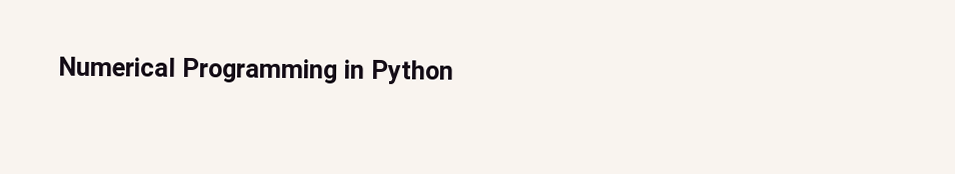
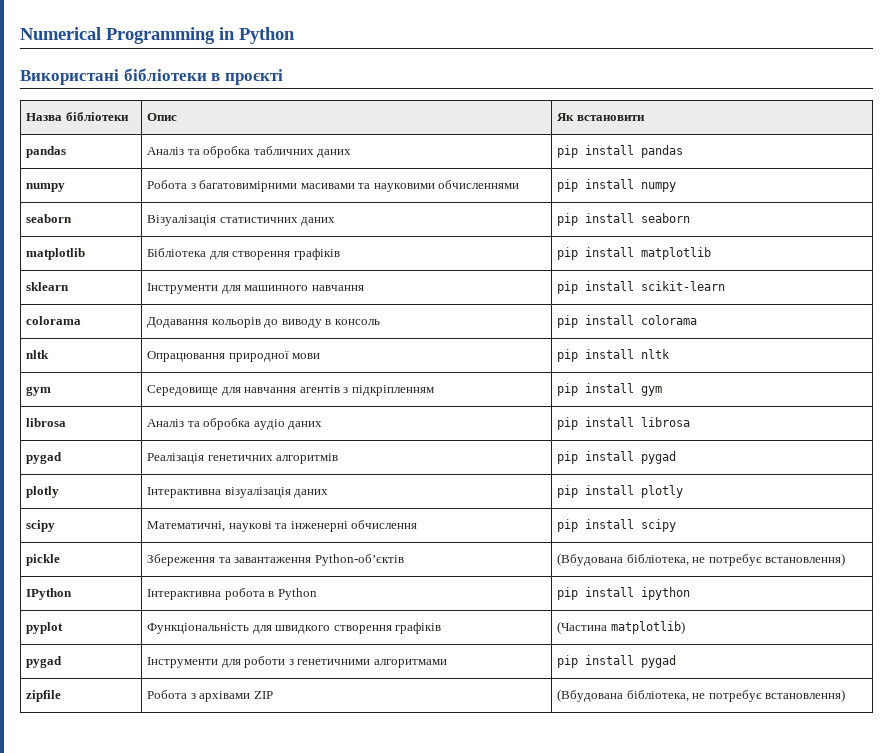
+ Використані бібліотеки в проєкті
+ Назва бібліотеки | Опис | Як встановити
+ pandas | Аналіз та обробка табличних даних | pip install pandas
+ numpy | Робота з багатовимірними масивами та науковими обчисленнями | pip install numpy
+ seaborn | Візуалізація статистичних даних | pip install seaborn
+ matplotlib | Бібліотека для створення графіків | pip install matplotlib
+ sklearn | Інструменти для машинного навчання | pip install scikit-learn
+ colorama | Додавання кольорів до виводу в консоль | pip install colorama
+ nltk | Опрацювання природної мови | pip install nltk
+ gym | Середовище для навчання агентів з підкріпленням | pip install gym
+ librosa | Аналіз та обробка аудіо даних | pip install librosa
+ pygad | Реалізація генетичних алгоритмів | pip install pygad
+ plotly | Інтерактивна візуалізація даних | pip install plotly
+ scipy | Математичні, наукові та інженерні обчислення | pip install scipy
+ pickle | Збереження та завантаження Python-об’єктів | (Вбудована бібліотека, не потребує встановлення)
+ IPython | Інтерактивна робота в Python | pip install ipython
+ pyplot | Функціональність для швидкого створення графіків | (Частина matplotlib)
+ pygad | Інструменти для роботи з генетичними алгоритмами | pip install pygad
+ zipfile | Робота з архівами ZIP | (Вбудована бібліотека, не потребує встановлення)

